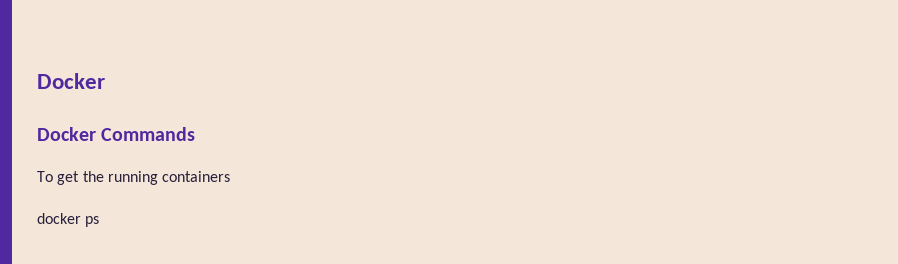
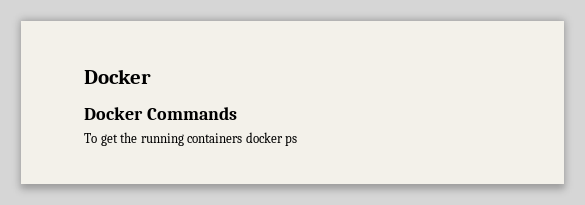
- To get the running containers
- docker ps
+ To get the running containers docker ps

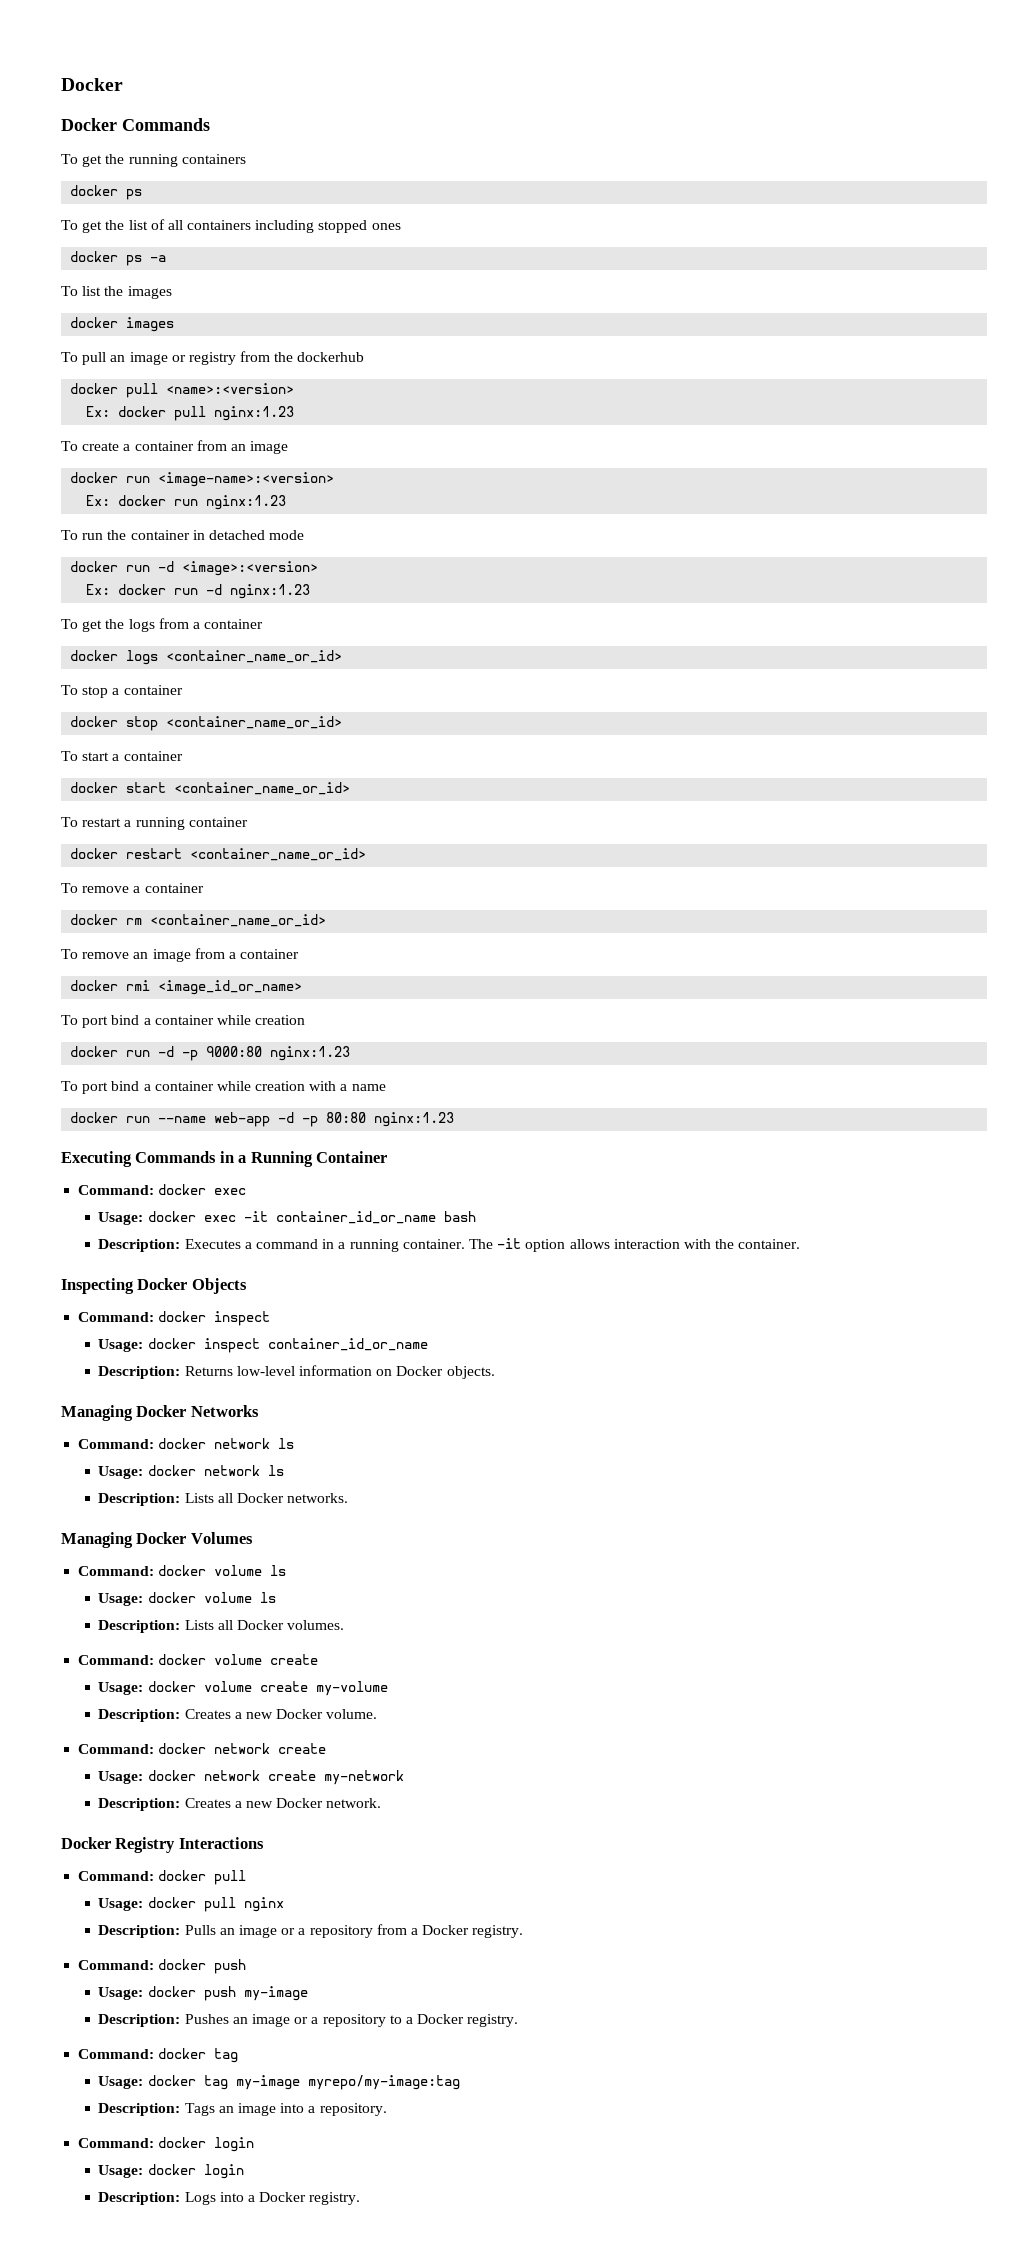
- To get the running containers docker ps
+ To get the running containers
+ docker ps
+ To get the list of all containers including stopped ones
+ docker ps -a
+ To list the images
+ docker images
+ To pull an image or registry from the dockerhub
+ docker pull <name>:<version>
+ Ex: docker pull nginx:1.23
+ To create a container from an image
+ docker run <image-name>:<version>
+ Ex: docker run nginx:1.23
+ To run the container in detached mode
+ docker run -d <image>:<version>
+ Ex: docker run -d nginx:1.23
+ To get the logs from a container
+ docker logs <container_name_or_id>
+ To stop a container
+ docker stop <container_name_or_id>
+ To start a container
+ docker start <container_name_or_id>
+ To restart a running container
+ docker restart <container_name_or_id>
+ To remove a container
+ docker rm <container_name_or_id>
+ To remove an image from a container
+ docker rmi <image_id_or_name>
+ To port bind a container while creation
+ docker run -d -p 9000:80 nginx:1.23
+ To port bind a container while creation with a name
+ docker run --name web-app -d -p 80:80 nginx:1.23
+ Executing Commands in a Running Container
+ Command: docker exec
+ Usage: docker exec -it container_id_or_name bash
+ Description: Executes a command in a running container. The -it option allows interaction with the container.
+ Inspecting Docker Objects
+ Command: docker inspect
+ Usage: docker inspect container_id_or_name
+ Description: Returns low-level information on Docker objects.
+ Managing Docker Networks
+ Command: docker network ls
+ Usage: docker network ls
+ Description: Lists all Docker networks.
+ Managing Docker Volumes
+ Command: docker volume ls
+ Usage: docker volume ls
+ Description: Lists all Docker volumes.
+ Command: docker volume create
+ Usage: docker volume create my-volume
+ Description: Creates a new Docker volume.
+ Command: docker network create
+ Usage: docker network create my-network
+ Description: Creates a new Docker network.
+ Docker Registry Interactions
+ Command: docker pull
+ Usage: docker pull nginx
+ Description: Pulls an image or a repository from a Docker registry.
+ Command: docker push
+ Usage: docker push my-image
+ Description: Pushes an image or a repository to a Docker registry.
+ Command: docker tag
+ Usage: docker tag my-image myrepo/my-image:tag
+ Description: Tags an image into a repository.
+ Command: docker login
+ Usage: docker login
+ Description: Logs into a Docker registry.

